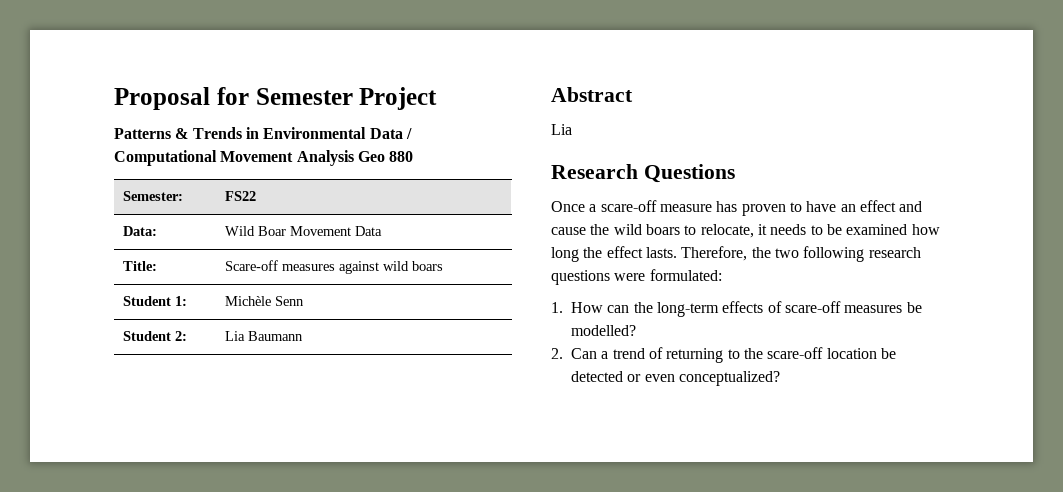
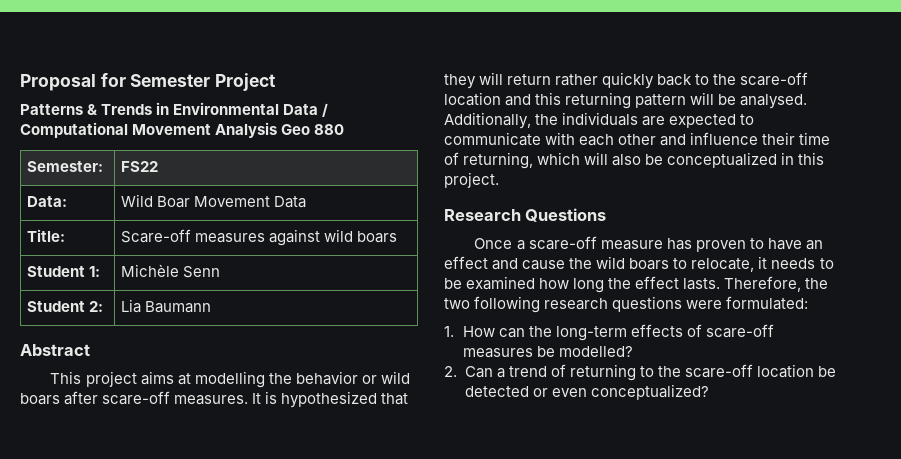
  Abstract
- Lia
+ This project aims at modelling the behavior or wild boars after scare-off measures. It is hypothesized that they will return rather quickly back to the scare-off location and this returning pattern will be analysed. Additionally, the individuals are expected to communicate with each other and influence their time of returning, which will also be conceptualized in this project.

